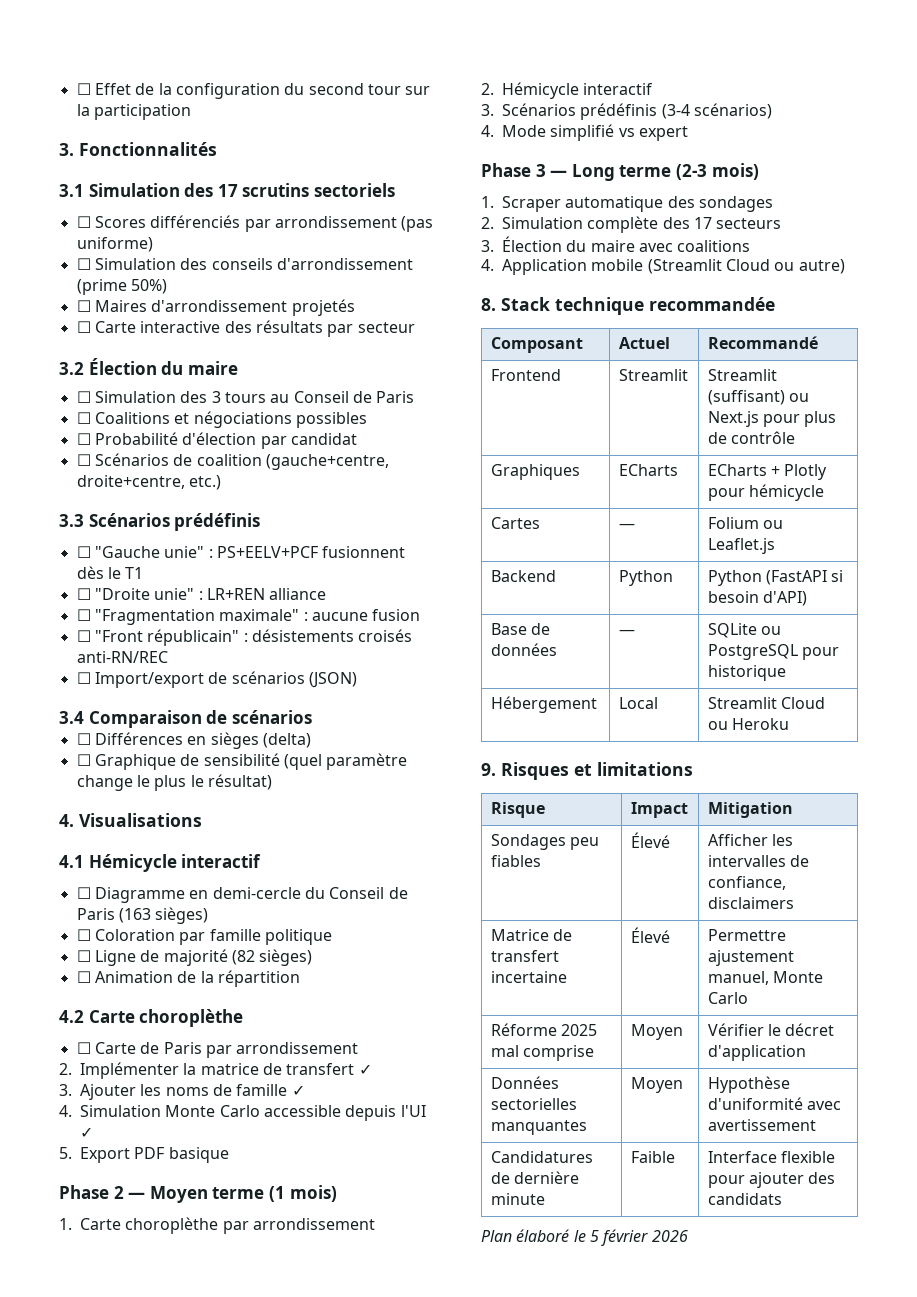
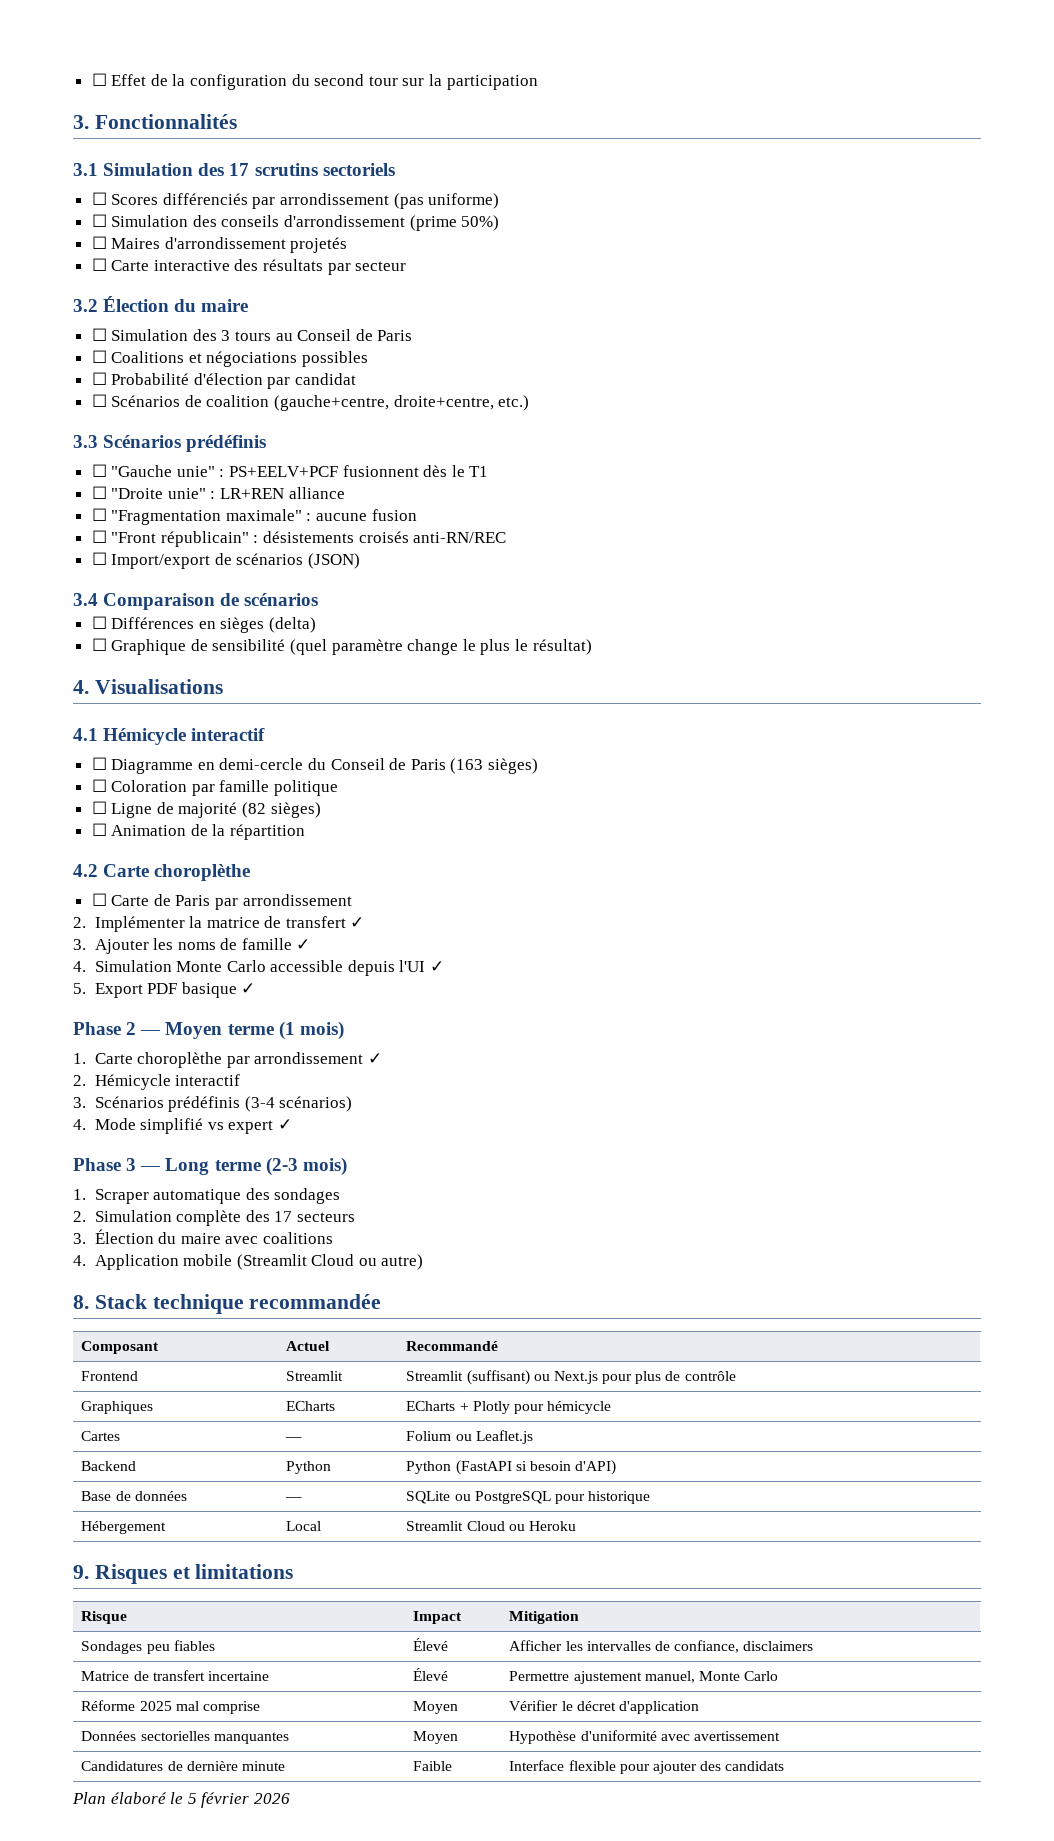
- 5. Export PDF basique
+ 5. Export PDF basique ✓
- 1. Carte choroplèthe par arrondissement
+ 1. Carte choroplèthe par arrondissement ✓
- 4. Mode simplifié vs expert
+ 4. Mode simplifié vs expert ✓

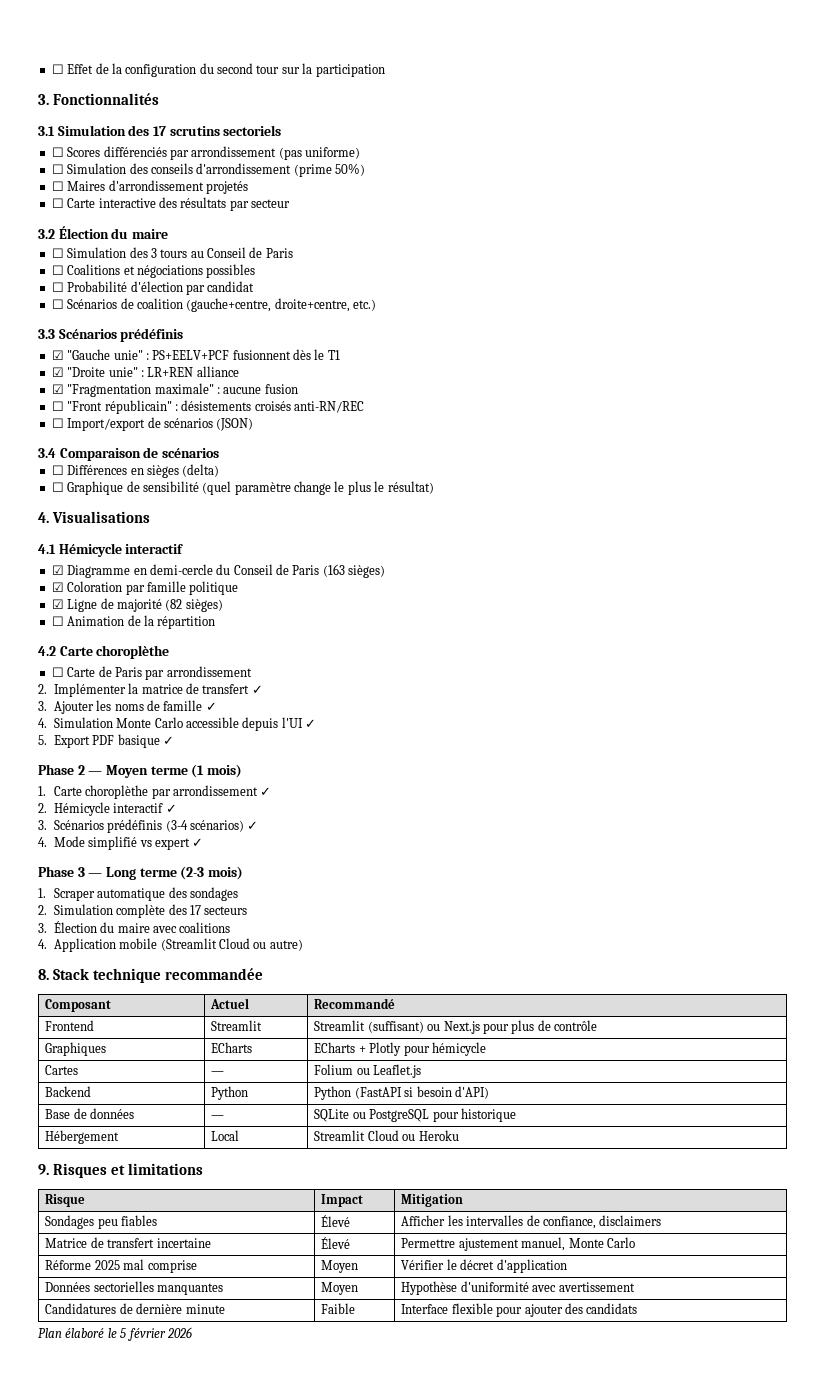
- ☐ "Gauche unie" : PS+EELV+PCF fusionnent dès le T1
+ ☑ "Gauche unie" : PS+EELV+PCF fusionnent dès le T1
- ☐ "Droite unie" : LR+REN alliance
+ ☑ "Droite unie" : LR+REN alliance
- ☐ "Fragmentation maximale" : aucune fusion
+ ☑ "Fragmentation maximale" : aucune fusion
- ☐ Diagramme en demi-cercle du Conseil de Paris (163 sièges)
+ ☑ Diagramme en demi-cercle du Conseil de Paris (163 sièges)
- ☐ Coloration par famille politique
+ ☑ Coloration par famille politique
- ☐ Ligne de majorité (82 sièges)
+ ☑ Ligne de majorité (82 sièges)
- 2. Hémicycle interactif
+ 2. Hémicycle interactif ✓
- 3. Scénarios prédéfinis (3-4 scénarios)
+ 3. Scénarios prédéfinis (3-4 scénarios) ✓

